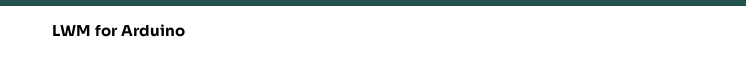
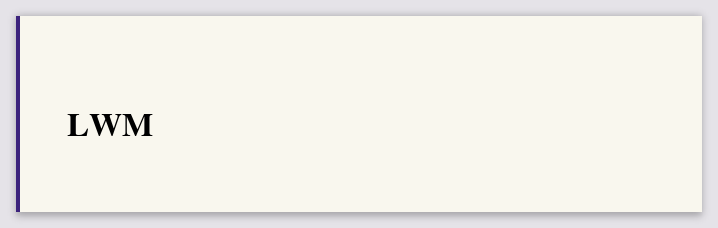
- LWM for Arduino
+ LWM

